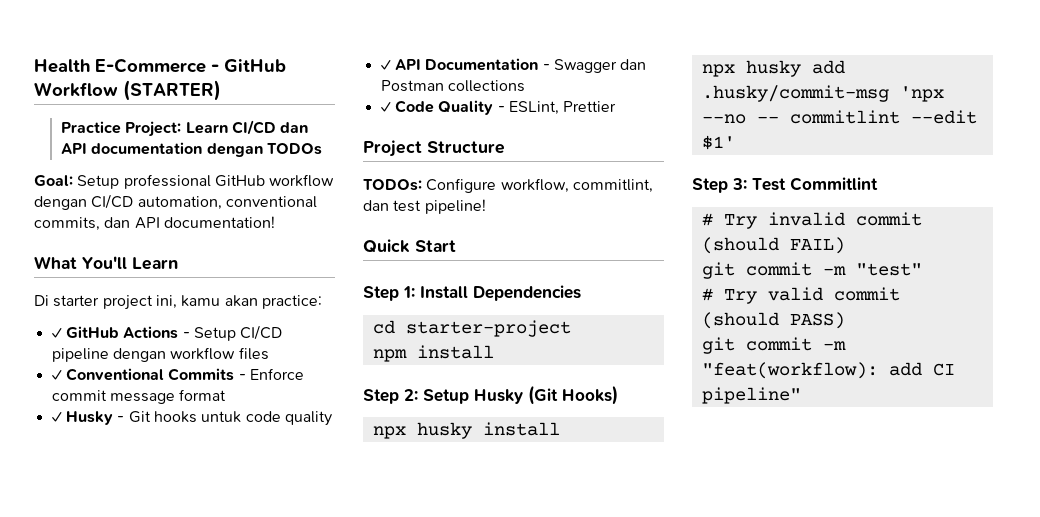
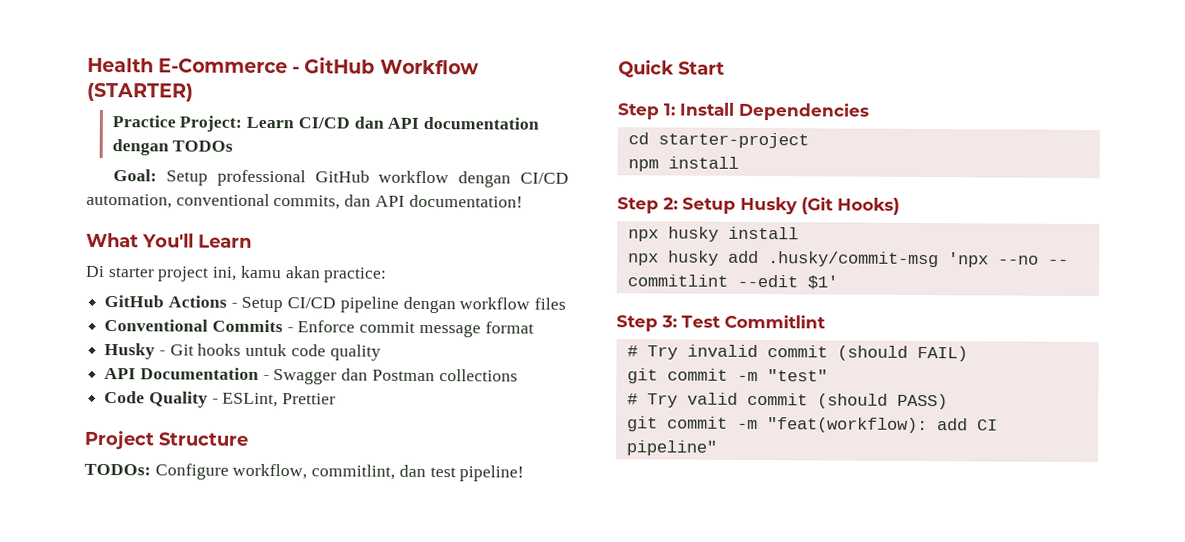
- ✓ GitHub Actions - Setup CI/CD pipeline dengan workflow files
+ GitHub Actions - Setup CI/CD pipeline dengan workflow files
- ✓ Conventional Commits - Enforce commit message format
+ Conventional Commits - Enforce commit message format
- ✓ Husky - Git hooks untuk code quality
+ Husky - Git hooks untuk code quality
- ✓ API Documentation - Swagger dan Postman collections
+ API Documentation - Swagger dan Postman collections
- ✓ Code Quality - ESLint, Prettier
+ Code Quality - ESLint, Prettier

